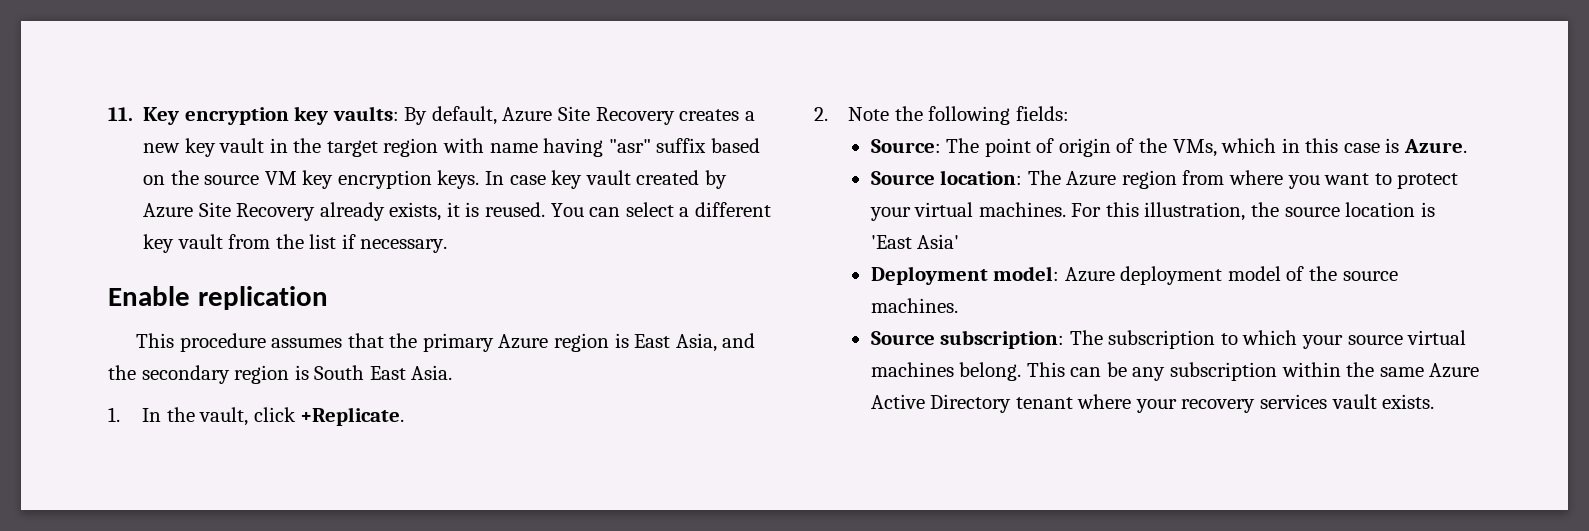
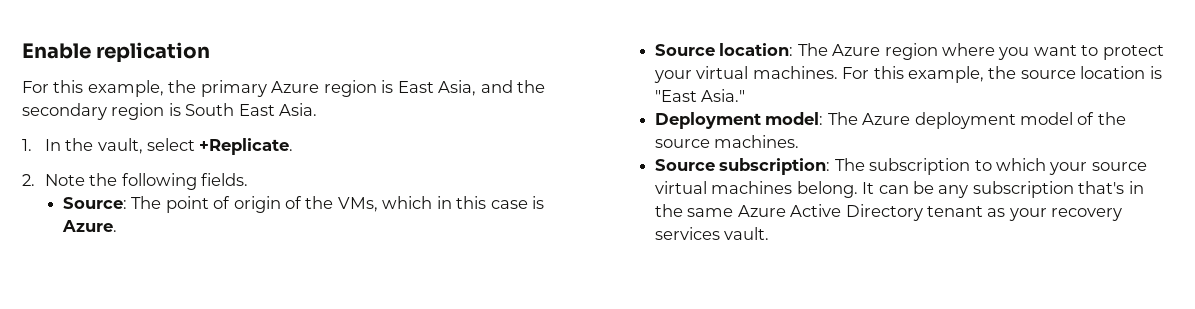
- 11. Key encryption key vaults: By default, Azure Site Recovery creates a new key vault in the target region with name having "asr" suffix based on the source VM key encryption keys. In case key vault created by Azure Site Recovery already exists, it is reused. You can select a different key vault from the list if necessary.
  Enable replication
- This procedure assumes that the primary Azure region is East Asia, and the secondary region is South East Asia.
+ For this example, the primary Azure region is East Asia, and the secondary region is South East Asia.
- 1. In the vault, click +Replicate.
+ 1. In the vault, select +Replicate.
- 2. Note the following fields:
+ 2. Note the following fields.
- Source location: The Azure region from where you want to protect your virtual machines.
+ Source location: The Azure region where you want to protect your virtual machines.
- For this illustration, the source location is 'East Asia'
+ For this example, the source location is "East Asia."
- Deployment model: Azure deployment model of the source machines.
+ Deployment model: The Azure deployment model of the source machines.
- This can be any subscription within the same Azure Active Directory tenant where your recovery services vault exists.
+ It can be any subscription that's in the same Azure Active Directory tenant as your recovery services vault.

